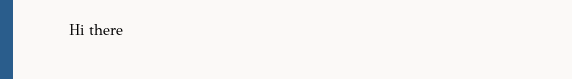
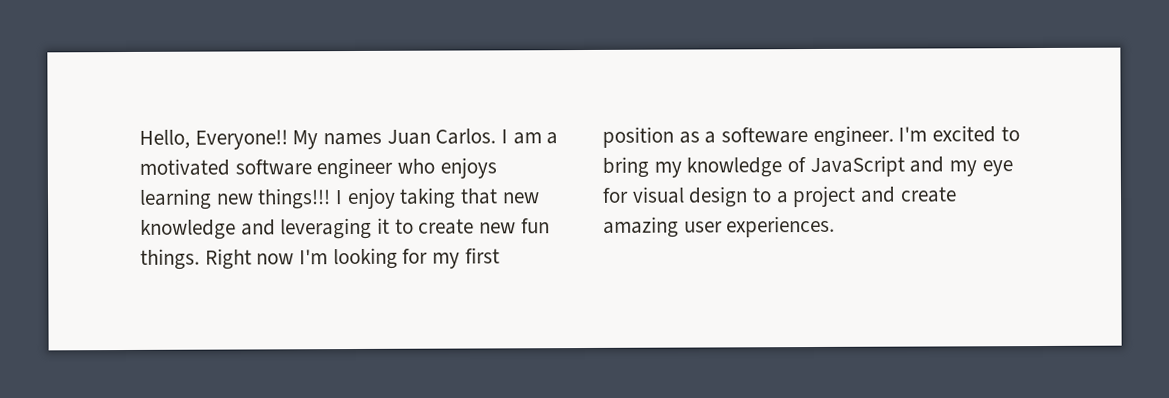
- Hi there
+ Hello, Everyone!! My names Juan Carlos. I am a motivated software engineer who enjoys learning new things!!! I enjoy taking that new knowledge and leveraging it to create new fun things. Right now I'm looking for my first position as a softeware engineer. I'm excited to bring my knowledge of JavaScript and my eye for visual design to a project and create amazing user experiences.

